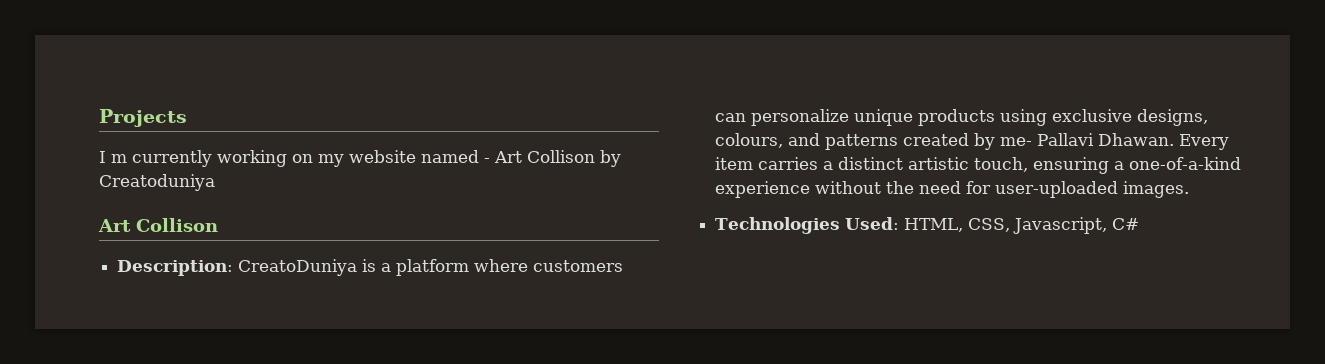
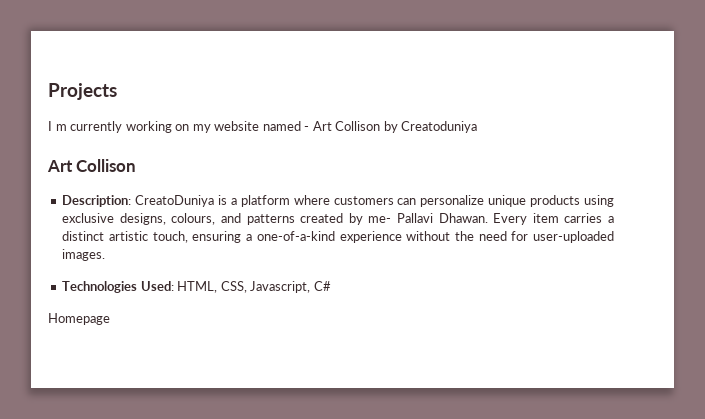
+ Homepage

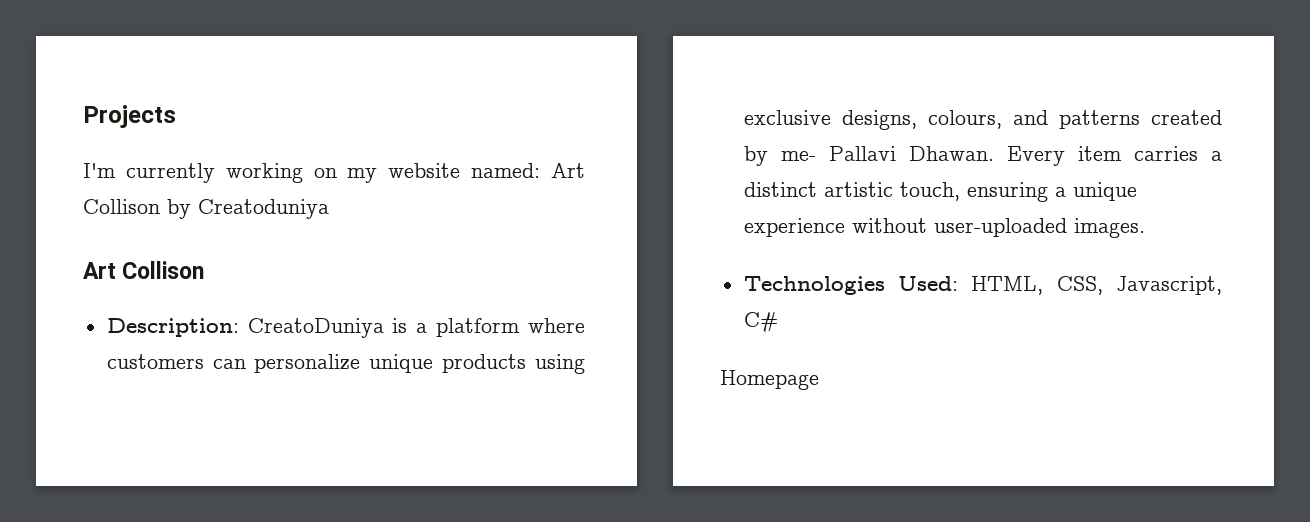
- I m currently working on my website named - Art Collison by Creatoduniya
+ I'm currently working on my website named: Art Collison by Creatoduniya
- Every item carries a distinct artistic touch, ensuring a one-of-a-kind experience without the need for user-uploaded images.
+ Every item carries a distinct artistic touch, ensuring a unique experience without user-uploaded images.

